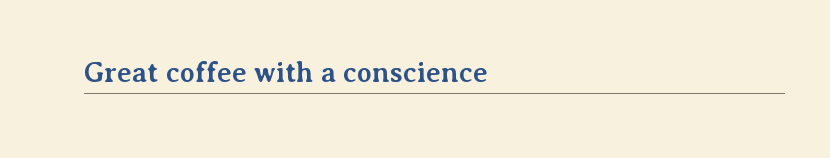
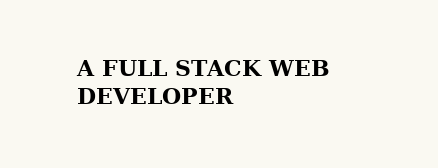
- Great coffee with a conscience
+ A FULL STACK WEB DEVELOPER

